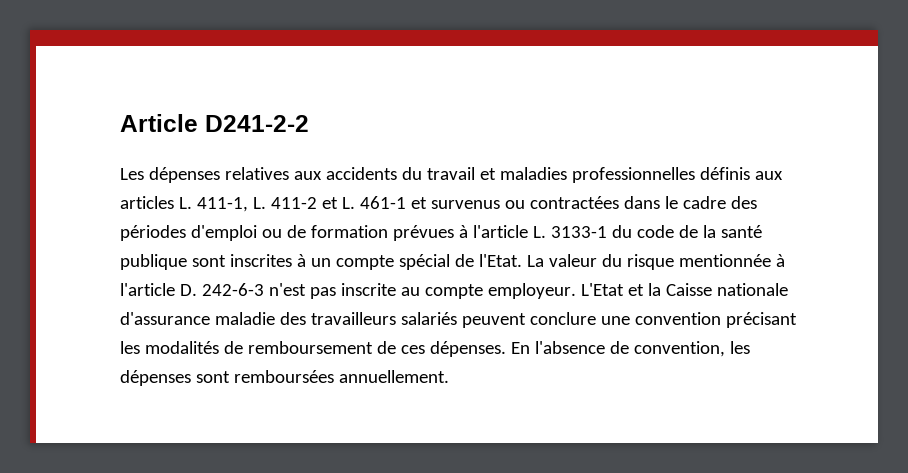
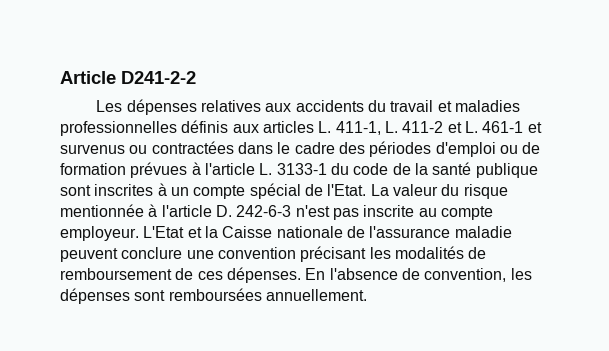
- L'Etat et la Caisse nationale d'assurance maladie des travailleurs salariés peuvent conclure une convention précisant les modalités de remboursement de ces dépenses.
+ L'Etat et la Caisse nationale de l'assurance maladie peuvent conclure une convention précisant les modalités de remboursement de ces dépenses.

